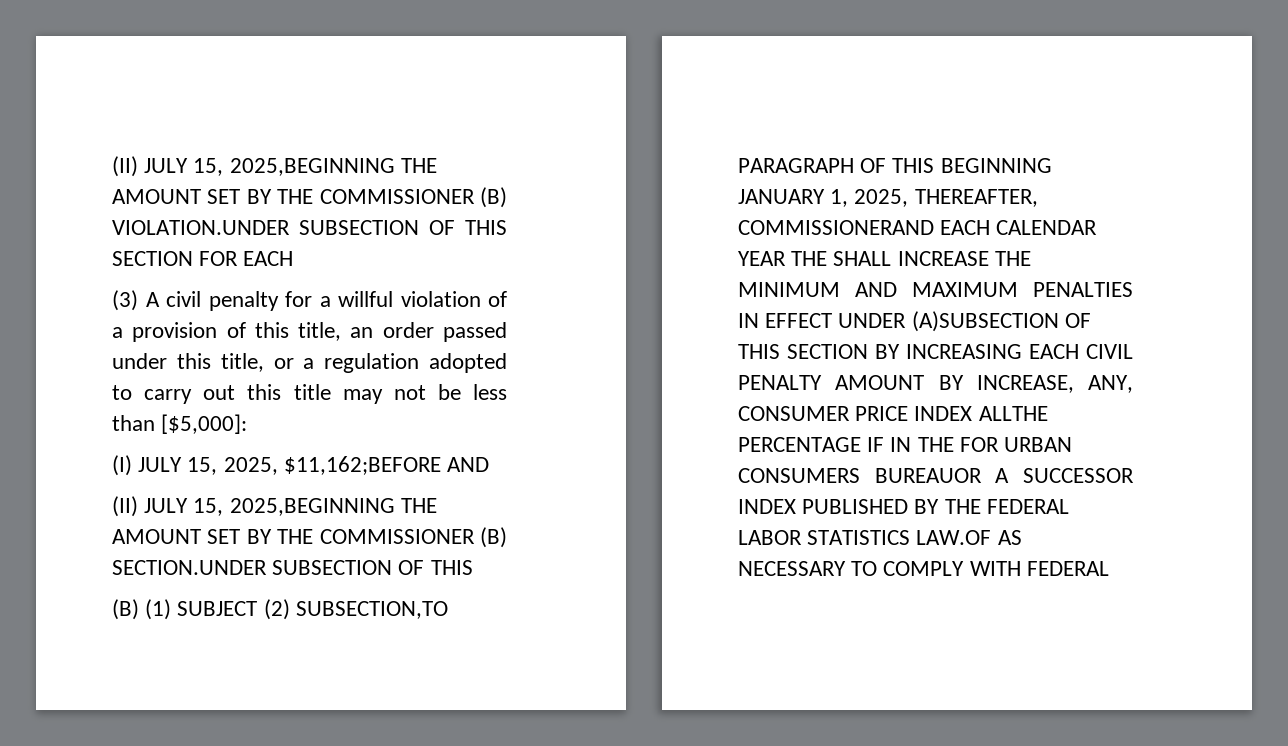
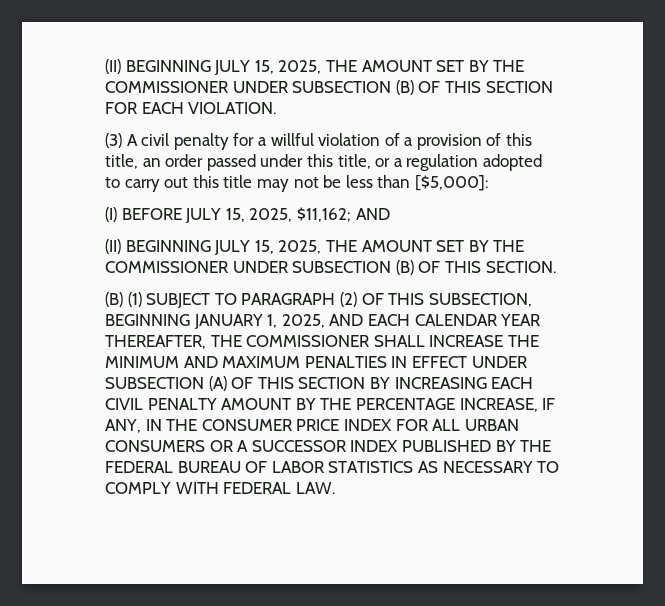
- (II) JULY 15, 2025,BEGINNING THE AMOUNT SET BY THE COMMISSIONER (B) VIOLATION.UNDER SUBSECTION OF THIS SECTION FOR EACH
+ (II) BEGINNING JULY 15, 2025, THE AMOUNT SET BY THE COMMISSIONER UNDER SUBSECTION (B) OF THIS SECTION FOR EACH VIOLATION.
- (I) JULY 15, 2025, $11,162;BEFORE AND
+ (I) BEFORE JULY 15, 2025, $11,162; AND
- (II) JULY 15, 2025,BEGINNING THE AMOUNT SET BY THE COMMISSIONER (B) SECTION.UNDER SUBSECTION OF THIS
+ (II) BEGINNING JULY 15, 2025, THE AMOUNT SET BY THE COMMISSIONER UNDER SUBSECTION (B) OF THIS SECTION.
- (B) (1) SUBJECT (2) SUBSECTION,TO PARAGRAPH OF THIS BEGINNING JANUARY 1, 2025, THEREAFTER, COMMISSIONERAND EACH CALENDAR YEAR THE SHALL INCREASE THE MINIMUM AND MAXIMUM PENALTIES IN EFFECT UNDER (A)SUBSECTION OF THIS SECTION BY INCREASING EACH CIVIL PENALTY AMOUNT BY INCREASE, ANY, CONSUMER PRICE INDEX ALLTHE PERCENTAGE IF IN THE FOR URBAN CONSUMERS BUREAUOR A SUCCESSOR INDEX PUBLISHED BY THE FEDERAL LABOR STATISTICS LAW.OF AS NECESSARY TO COMPLY WITH FEDERAL
+ (B) (1) SUBJECT TO PARAGRAPH (2) OF THIS SUBSECTION, BEGINNING JANUARY 1, 2025, AND EACH CALENDAR YEAR THEREAFTER, THE COMMISSIONER SHALL INCREASE THE MINIMUM AND MAXIMUM PENALTIES IN EFFECT UNDER SUBSECTION (A) OF THIS SECTION BY INCREASING EACH CIVIL PENALTY AMOUNT BY THE PERCENTAGE INCREASE, IF ANY, IN THE CONSUMER PRICE INDEX FOR ALL URBAN CONSUMERS OR A SUCCESSOR INDEX PUBLISHED BY THE FEDERAL BUREAU OF LABOR STATISTICS AS NECESSARY TO COMPLY WITH FEDERAL LAW.

